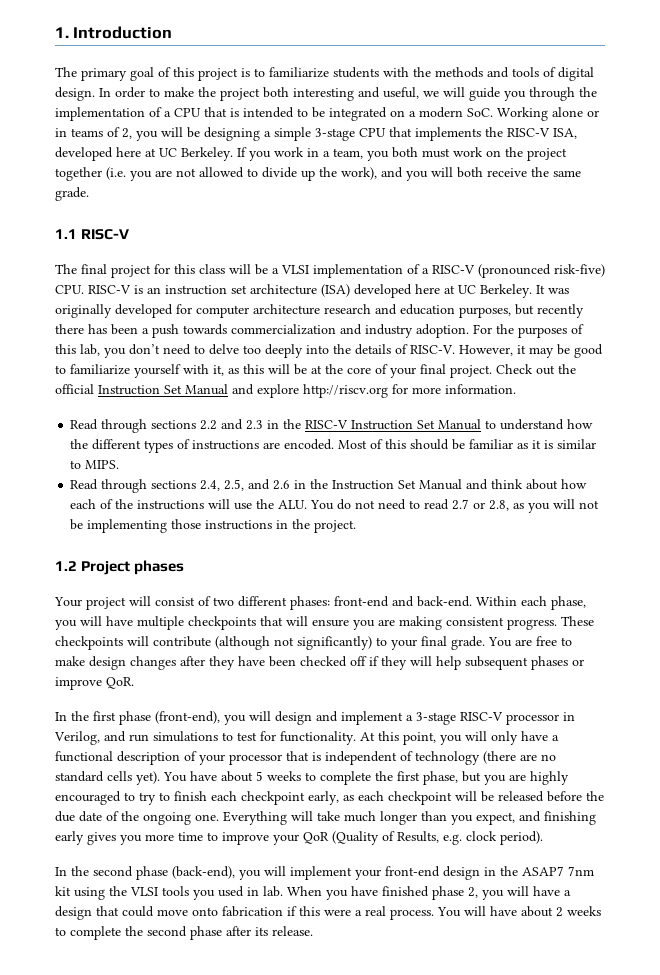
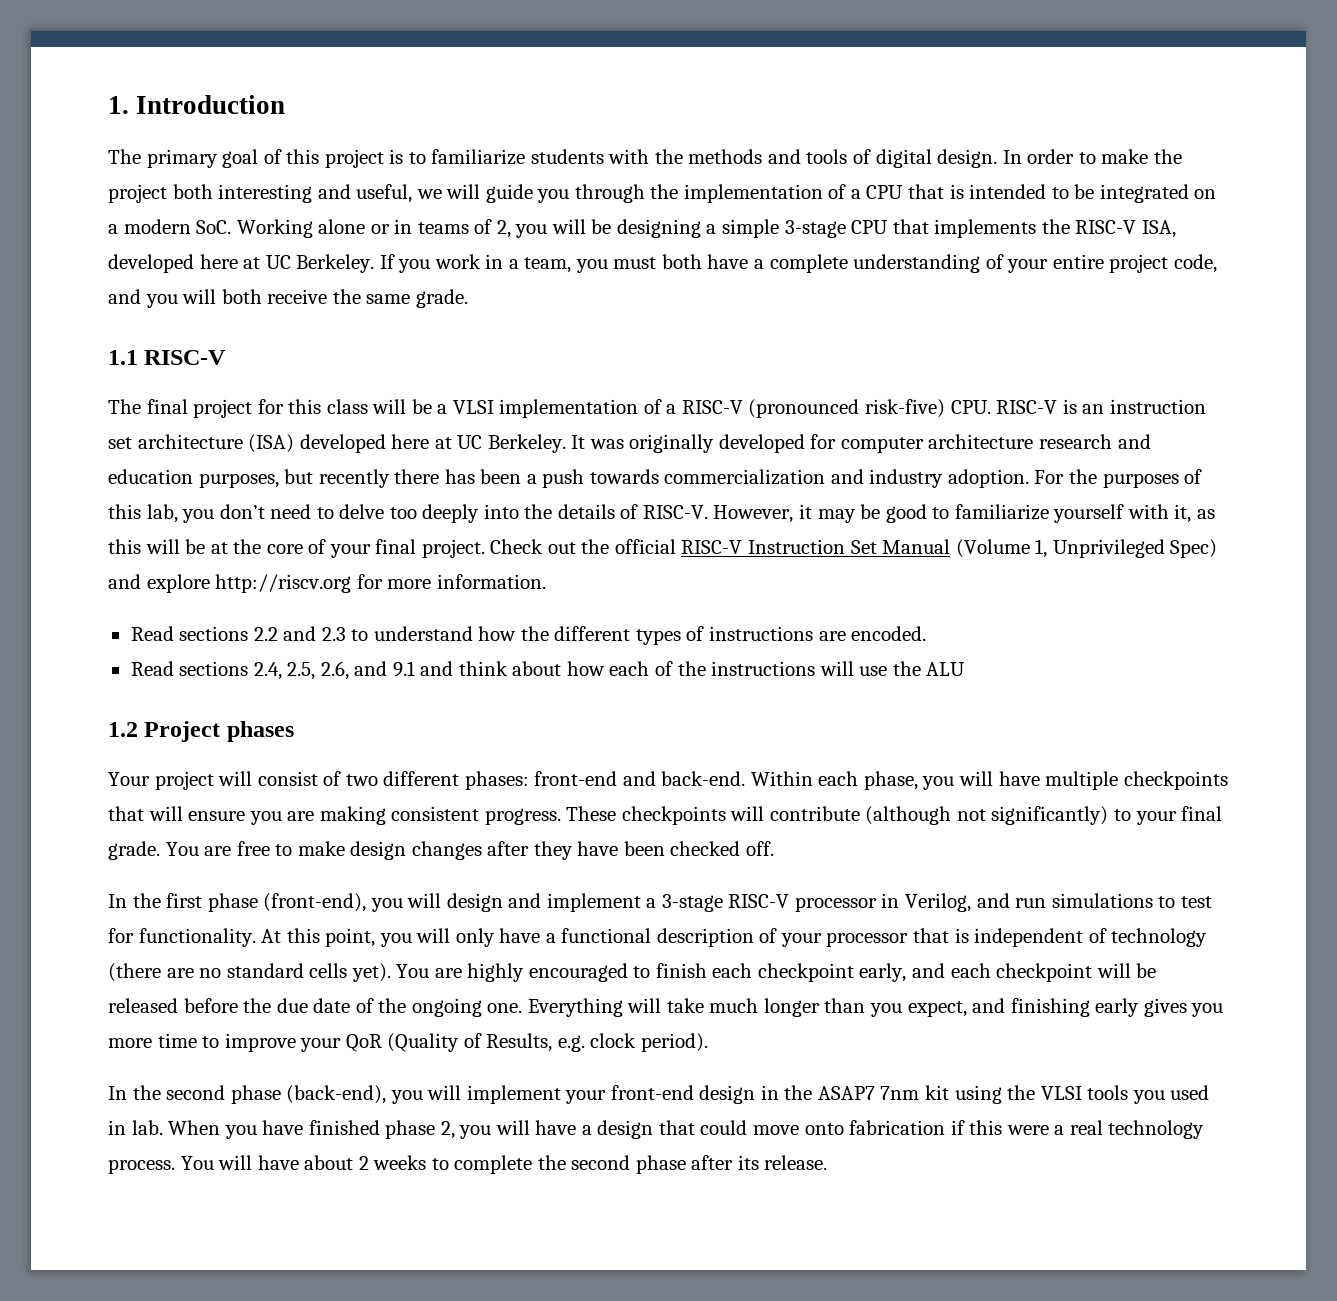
- If you work in a team, you both must work on the project together (i.e. you are not allowed to divide up the work), and you will both receive the same grade.
+ If you work in a team, you must both have a complete understanding of your entire project code, and you will both receive the same grade.
- Check out the official Instruction Set Manual and explore http://riscv.org for more information.
+ Check out the official RISC-V Instruction Set Manual (Volume 1, Unprivileged Spec) and explore http://riscv.org for more information.
- Read through sections 2.2 and 2.3 in the RISC-V Instruction Set Manual to understand how the different types of instructions are encoded. Most of this should be familiar as it is similar to MIPS.
- Read through sections 2.4, 2.5, and 2.6 in the Instruction Set Manual and think about how each of the instructions will use the ALU. You do not need to read 2.7 or 2.8, as you will not be implementing those instructions in the project.
+ Read sections 2.2 and 2.3 to understand how the different types of instructions are encoded.
+ Read sections 2.4, 2.5, 2.6, and 9.1 and think about how each of the instructions will use the ALU
- You are free to make design changes after they have been checked off if they will help subsequent phases or improve QoR.
+ You are free to make design changes after they have been checked off.
- You have about 5 weeks to complete the first phase, but you are highly encouraged to try to finish each checkpoint early, as each checkpoint will be released before the due date of the ongoing one.
+ You are highly encouraged to finish each checkpoint early, and each checkpoint will be released before the due date of the ongoing one.
- When you have finished phase 2, you will have a design that could move onto fabrication if this were a real process.
+ When you have finished phase 2, you will have a design that could move onto fabrication if this were a real technology process.

